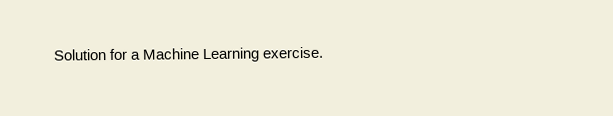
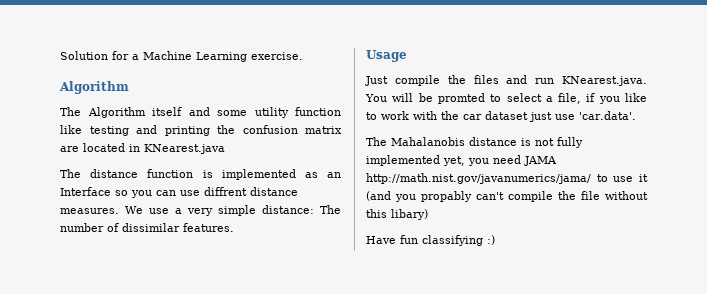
  Solution for a Machine Learning exercise.
+ Algorithm
+ The Algorithm itself and some utility function like testing and printing the confusion matrix are located in KNearest.java
+ The distance function is implemented as an Interface so you can use diffrent distance measures. We use a very simple distance: The number of dissimilar features.
+ Usage
+ Just compile the files and run KNearest.java. You will be promted to select a file, if you like to work with the car dataset just use 'car.data'.
+ The Mahalanobis distance is not fully implemented yet, you need JAMA http://math.nist.gov/javanumerics/jama/ to use it (and you propably can't compile the file without this libary)
+ Have fun classifying :)

